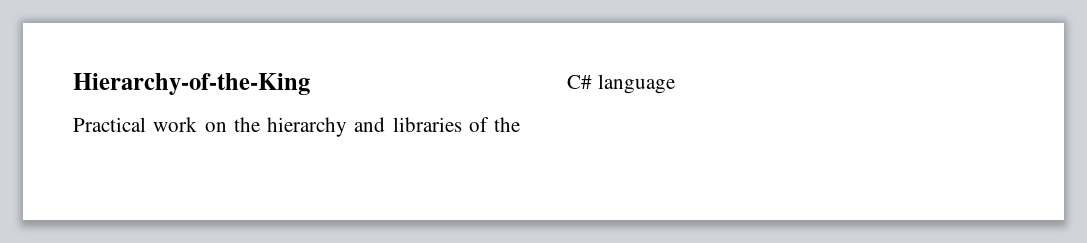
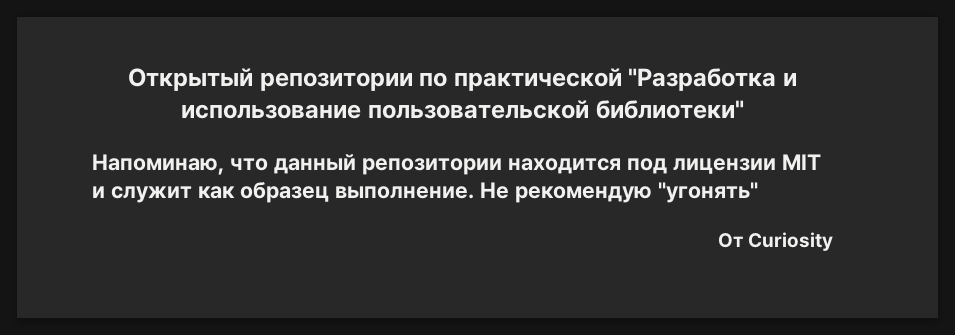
- Hierarchy-of-the-King
- Practical work on the hierarchy and libraries of the C# language
+ Открытый репозитории по практической "Разработка и использование пользовательской библиотеки"
+ Напоминаю, что данный репозитории находится под лицензии MIT и служит как образец выполнение. Не рекомендую "угонять"
+ От Curiosity

